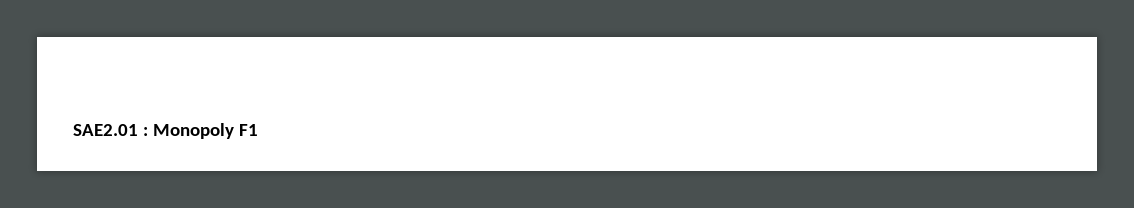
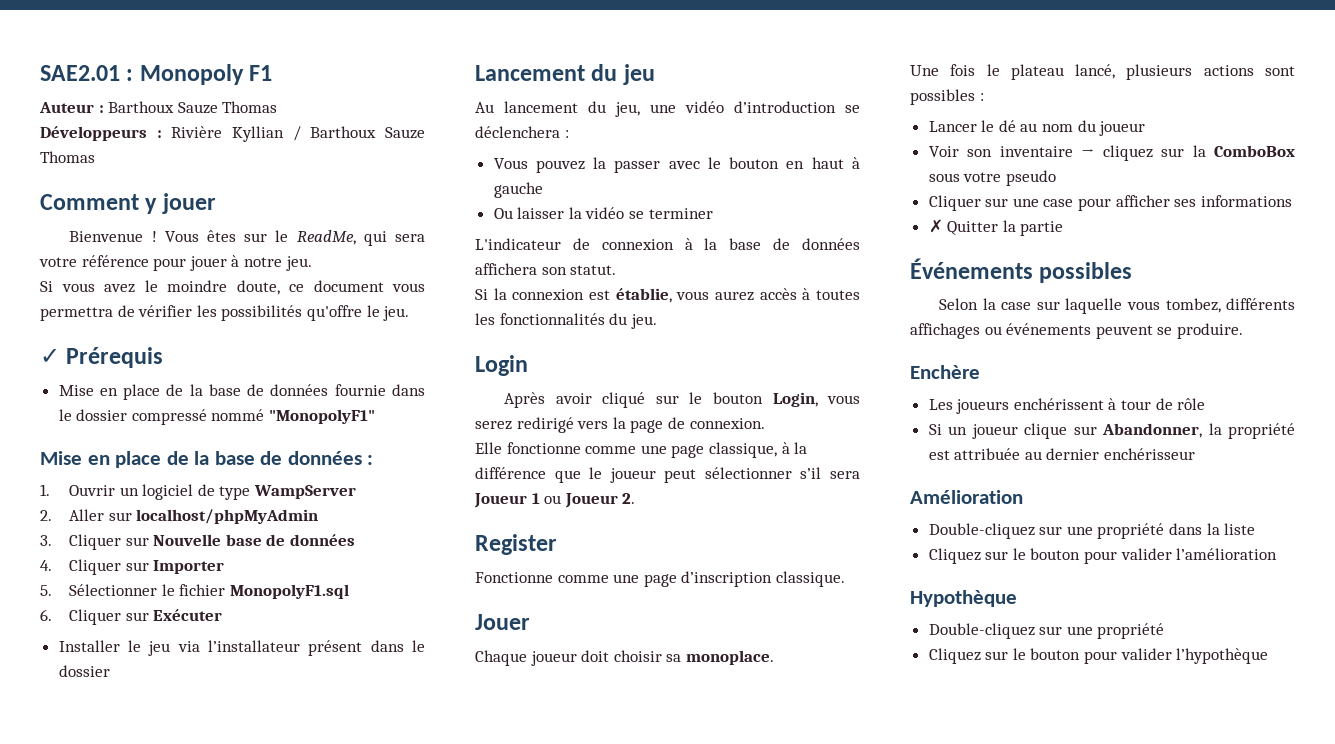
+ Auteur : Barthoux Sauze Thomas
+ Développeurs : Rivière Kyllian / Barthoux Sauze Thomas
+ Comment y jouer
+ Bienvenue ! Vous êtes sur le ReadMe, qui sera votre référence pour jouer à notre jeu.
+ Si vous avez le moindre doute, ce document vous permettra de vérifier les possibilités qu'offre le jeu.
+ ✓ Prérequis
+ Mise en place de la base de données fournie dans le dossier compressé nommé "MonopolyF1"
+ Mise en place de la base de données :
+ 1. Ouvrir un logiciel de type WampServer
+ 2. Aller sur localhost/phpMyAdmin
+ 3. Cliquer sur Nouvelle base de données
+ 4. Cliquer sur Importer
+ 5. Sélectionner le fichier MonopolyF1.sql
+ 6. Cliquer sur Exécuter
+ Installer le jeu via l’installateur présent dans le dossier
+ Lancement du jeu
+ Au lancement du jeu, une vidéo d’introduction se déclenchera :
+ Vous pouvez la passer avec le bouton en haut à gauche
+ Ou laisser la vidéo se terminer
+ L'indicateur de connexion à la base de données affichera son statut.
+ Si la connexion est établie, vous aurez accès à toutes les fonctionnalités du jeu.
+ Login
+ Après avoir cliqué sur le bouton Login, vous serez redirigé vers la page de connexion.
+ Elle fonctionne comme une page classique, à la différence que le joueur peut sélectionner s’il sera Joueur 1 ou Joueur 2.
+ Register
+ Fonctionne comme une page d’inscription classique.
+ Jouer
+ Chaque joueur doit choisir sa monoplace.
+ Une fois le plateau lancé, plusieurs actions sont possibles :
+ Lancer le dé au nom du joueur
+ Voir son inventaire → cliquez sur la ComboBox sous votre pseudo
+ Cliquer sur une case pour afficher ses informations
+ ✗ Quitter la partie
+ Événements possibles
+ Selon la case sur laquelle vous tombez, différents affichages ou événements peuvent se produire.
+ Enchère
+ Les joueurs enchérissent à tour de rôle
+ Si un joueur clique sur Abandonner, la propriété est attribuée au dernier enchérisseur
+ Amélioration
+ Double-cliquez sur une propriété dans la liste
+ Cliquez sur le bouton pour valider l’amélioration
+ Hypothèque
+ Double-cliquez sur une propriété
+ Cliquez sur le bouton pour valider l’hypothèque

